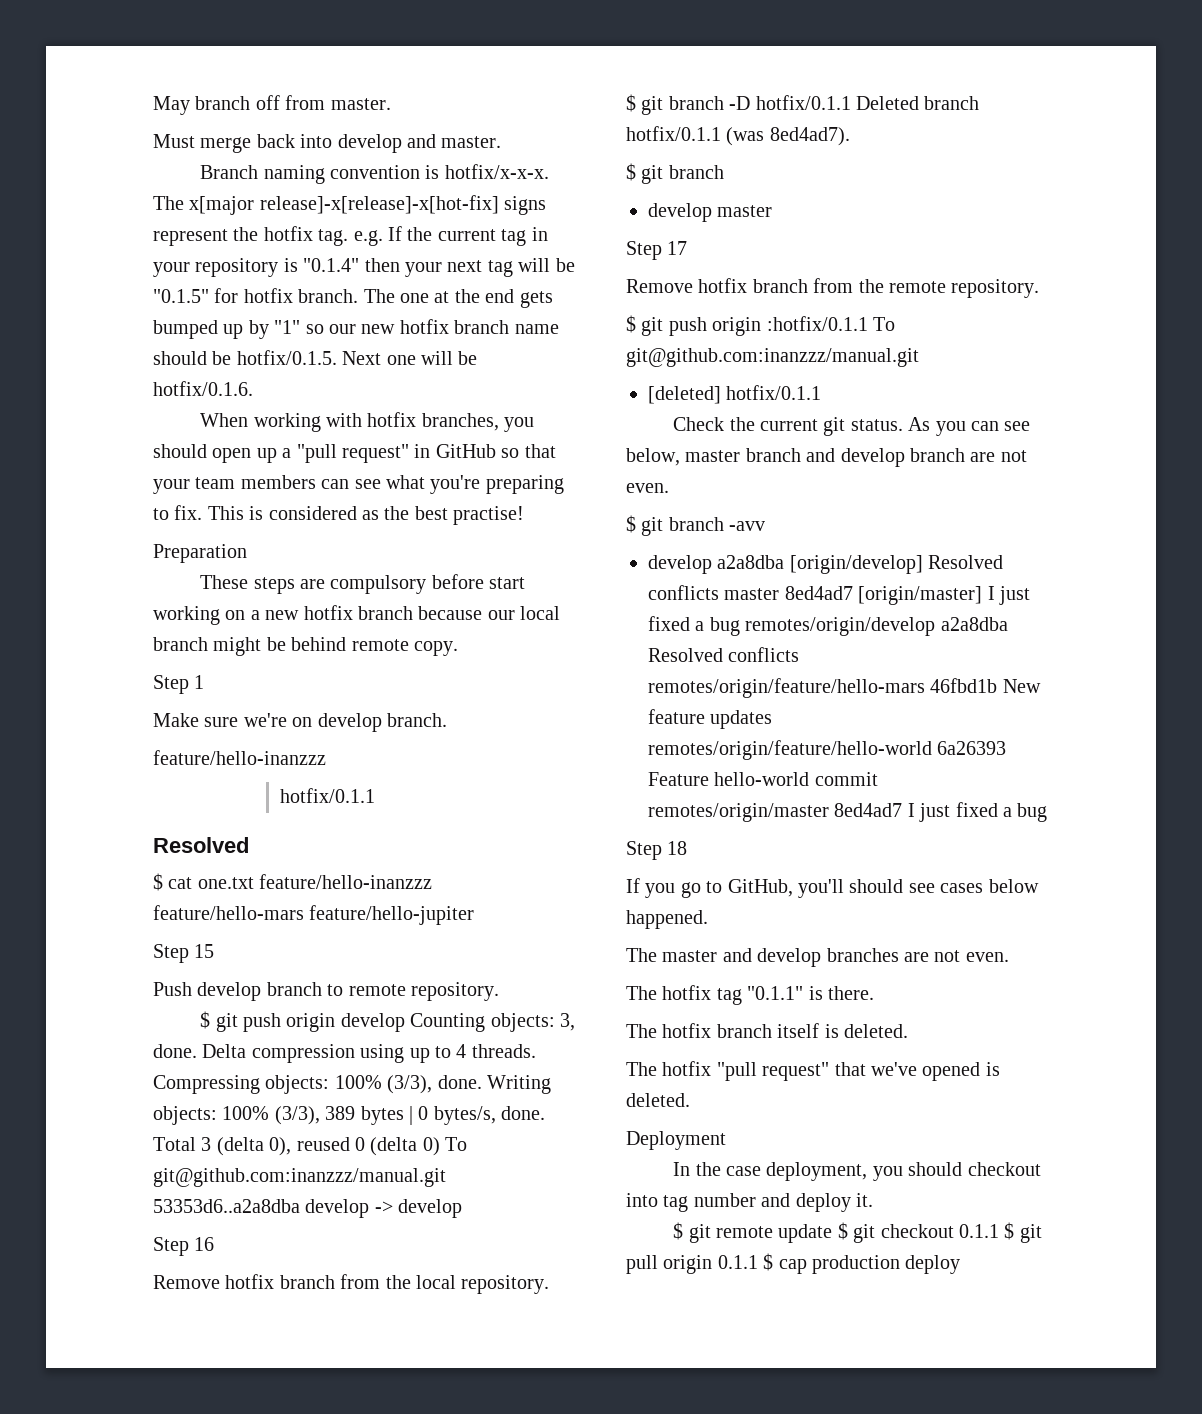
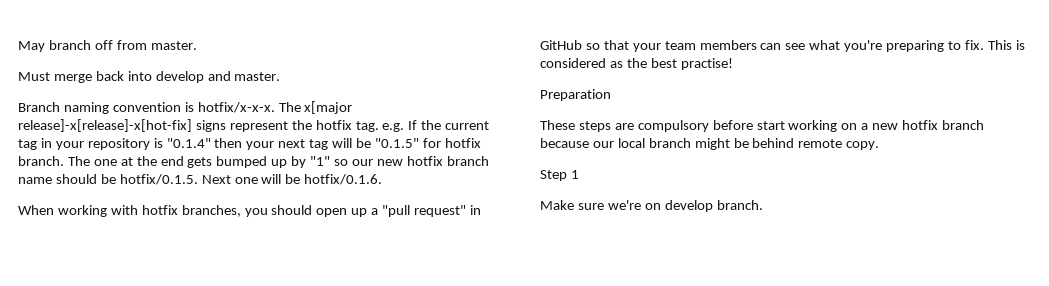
  Make sure we're on develop branch.
- feature/hello-inanzzz
- hotfix/0.1.1
- Resolved
- $ cat one.txt feature/hello-inanzzz feature/hello-mars feature/hello-jupiter
- Step 15
- Push develop branch to remote repository.
- $ git push origin develop Counting objects: 3, done. Delta compression using up to 4 threads. Compressing objects: 100% (3/3), done. Writing objects: 100% (3/3), 389 bytes | 0 bytes/s, done. Total 3 (delta 0), reused 0 (delta 0) To git@github.com:inanzzz/manual.git 53353d6..a2a8dba develop -> develop
- Step 16
- Remove hotfix branch from the local repository.
- $ git branch -D hotfix/0.1.1 Deleted branch hotfix/0.1.1 (was 8ed4ad7).
- $ git branch
- develop master
- Step 17
- Remove hotfix branch from the remote repository.
- $ git push origin :hotfix/0.1.1 To git@github.com:inanzzz/manual.git
- [deleted] hotfix/0.1.1
- Check the current git status. As you can see below, master branch and develop branch are not even.
- $ git branch -avv
- develop a2a8dba [origin/develop] Resolved conflicts master 8ed4ad7 [origin/master] I just fixed a bug remotes/origin/develop a2a8dba Resolved conflicts remotes/origin/feature/hello-mars 46fbd1b New feature updates remotes/origin/feature/hello-world 6a26393 Feature hello-world commit remotes/origin/master 8ed4ad7 I just fixed a bug
- Step 18
- If you go to GitHub, you'll should see cases below happened.
- The master and develop branches are not even.
- The hotfix tag "0.1.1" is there.
- The hotfix branch itself is deleted.
- The hotfix "pull request" that we've opened is deleted.
- Deployment
- In the case deployment, you should checkout into tag number and deploy it.
- $ git remote update $ git checkout 0.1.1 $ git pull origin 0.1.1 $ cap production deploy

